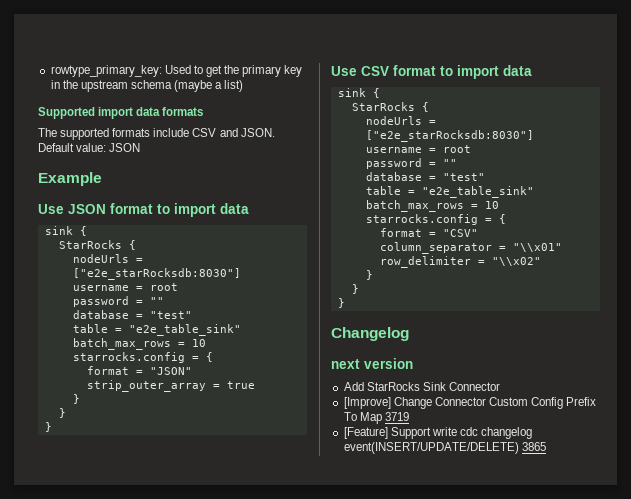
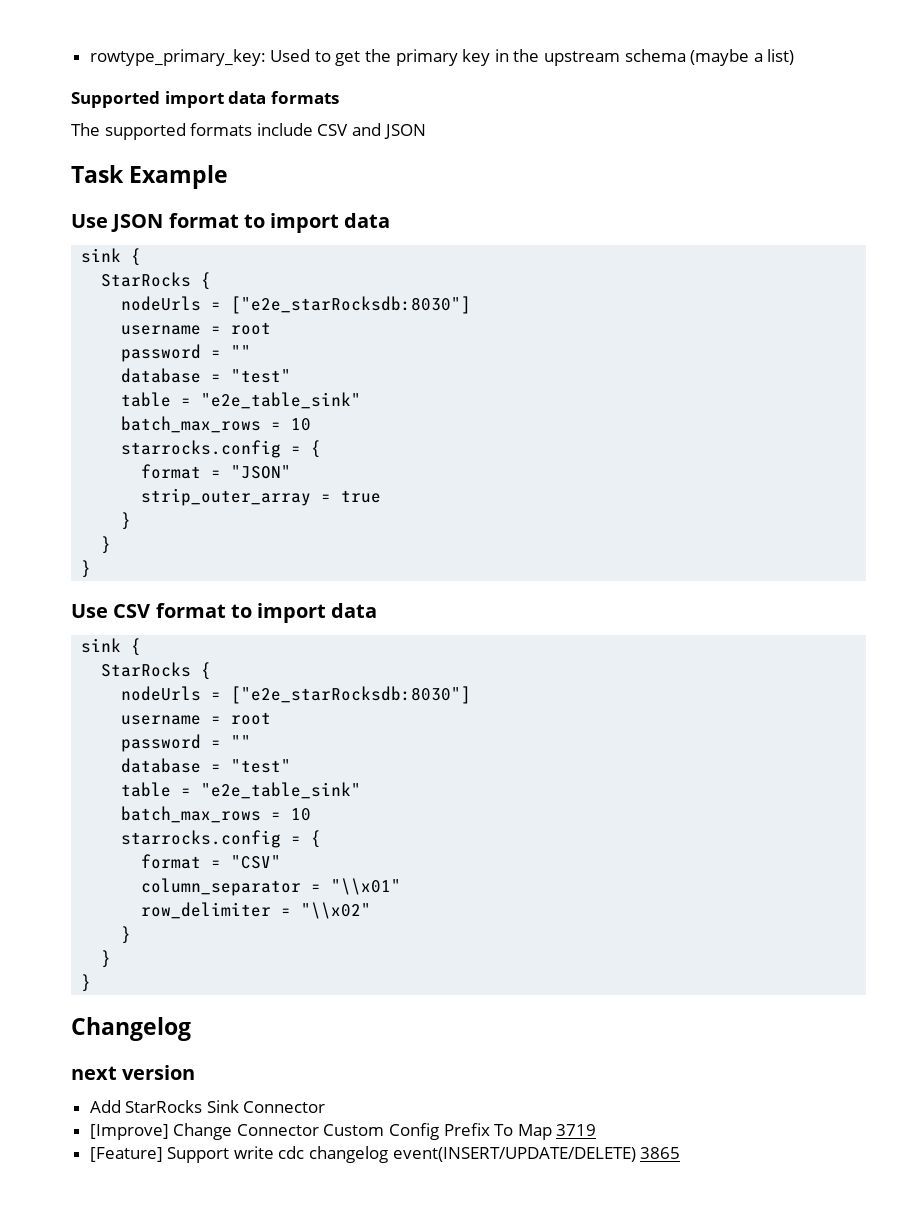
- The supported formats include CSV and JSON. Default value: JSON
+ The supported formats include CSV and JSON
- Example
+ Task Example

